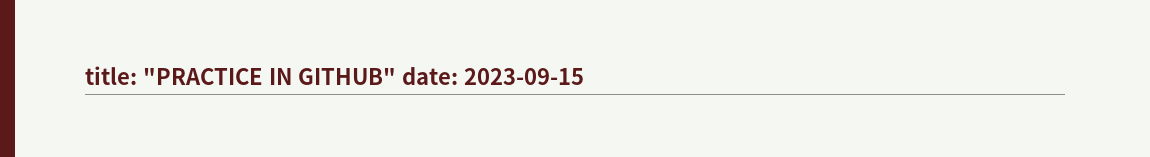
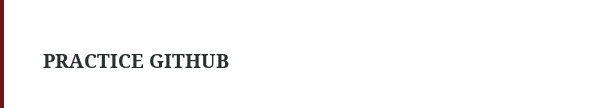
- title: "PRACTICE IN GITHUB" date: 2023-09-15
+ PRACTICE GITHUB

